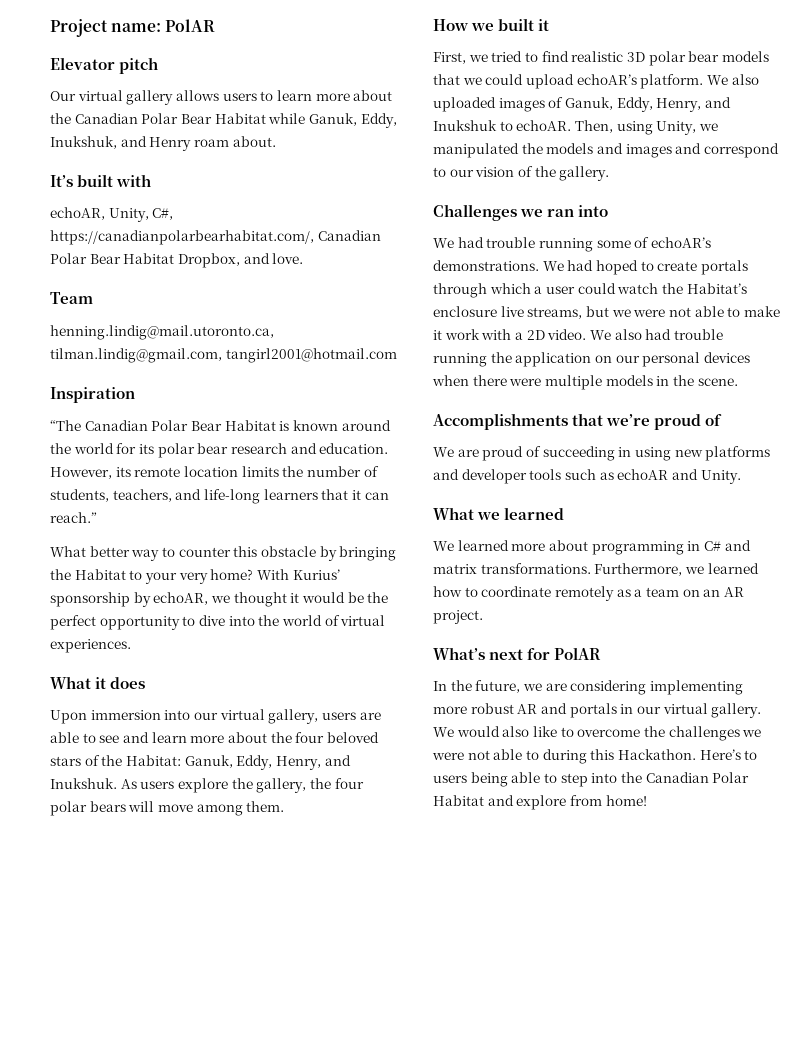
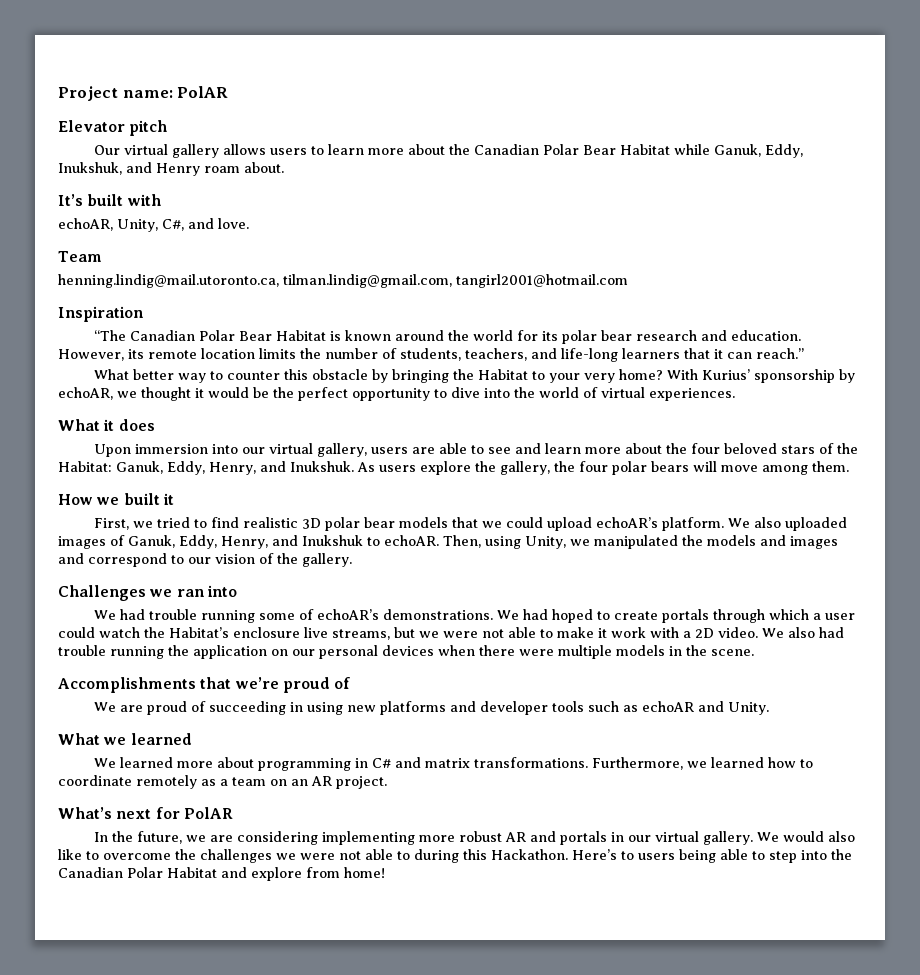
- echoAR, Unity, C#, https://canadianpolarbearhabitat.com/, Canadian Polar Bear Habitat Dropbox, and love.
+ echoAR, Unity, C#, and love.

